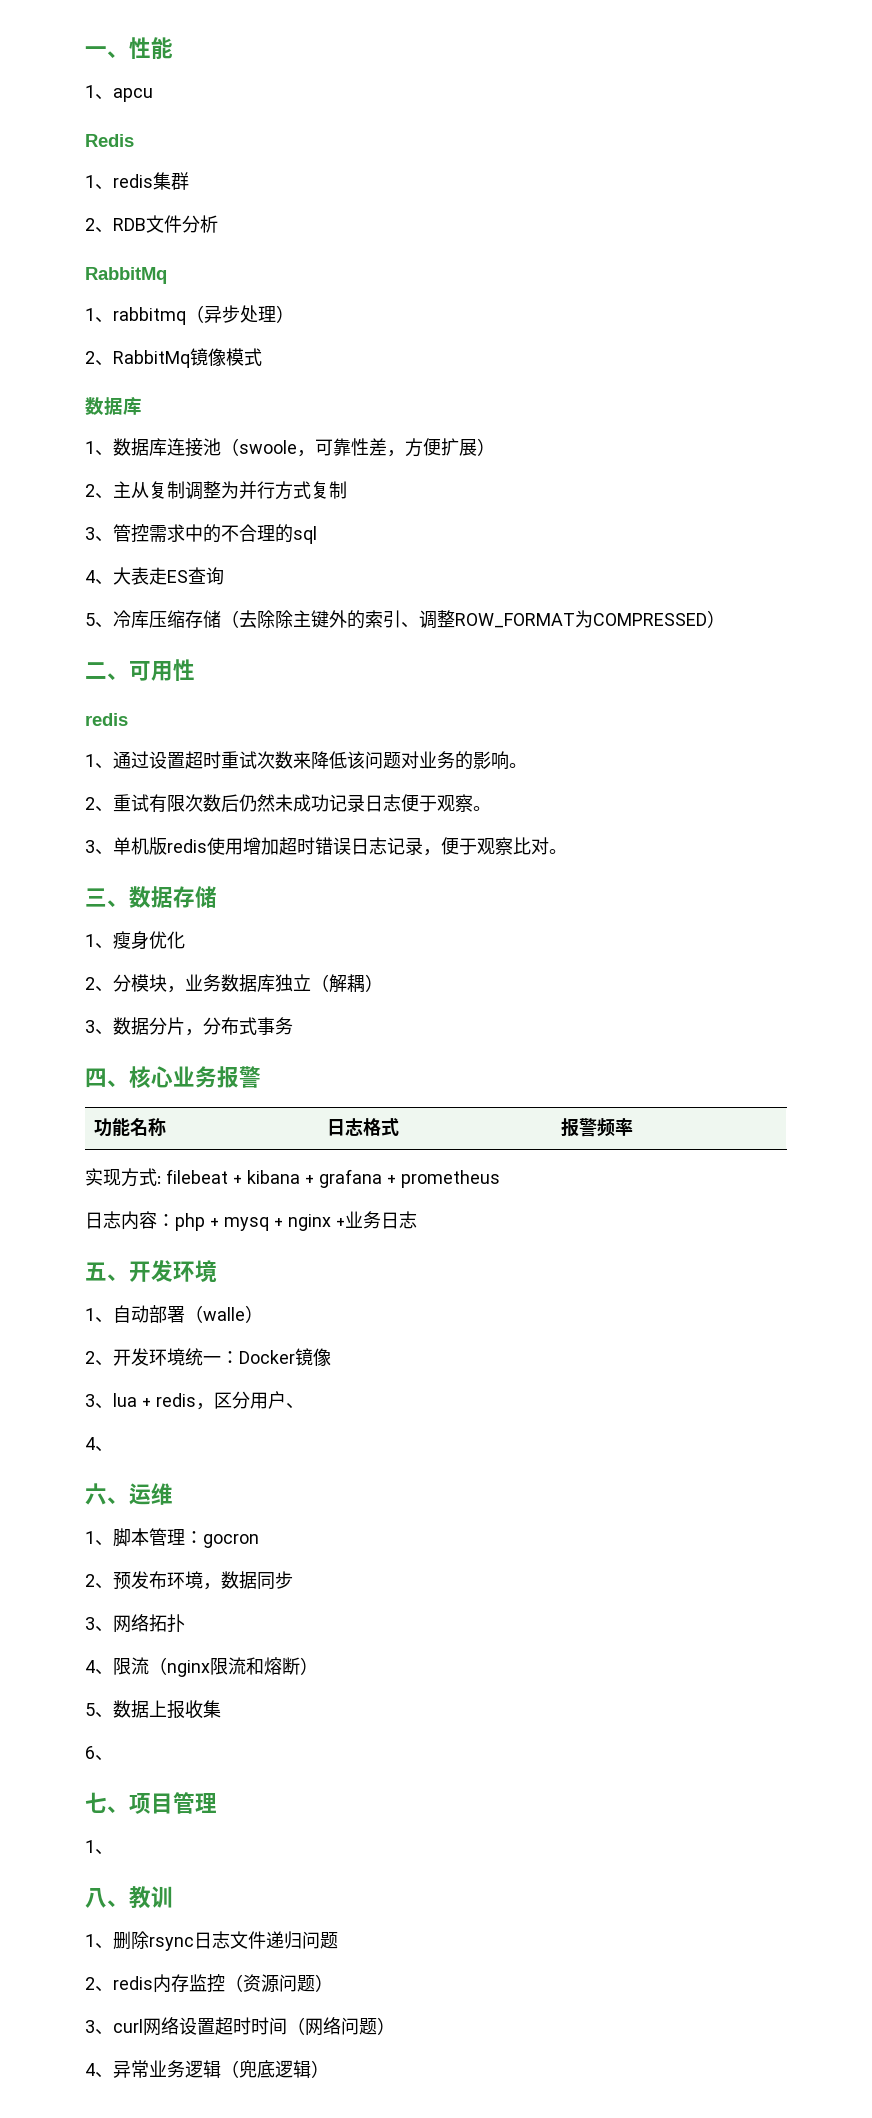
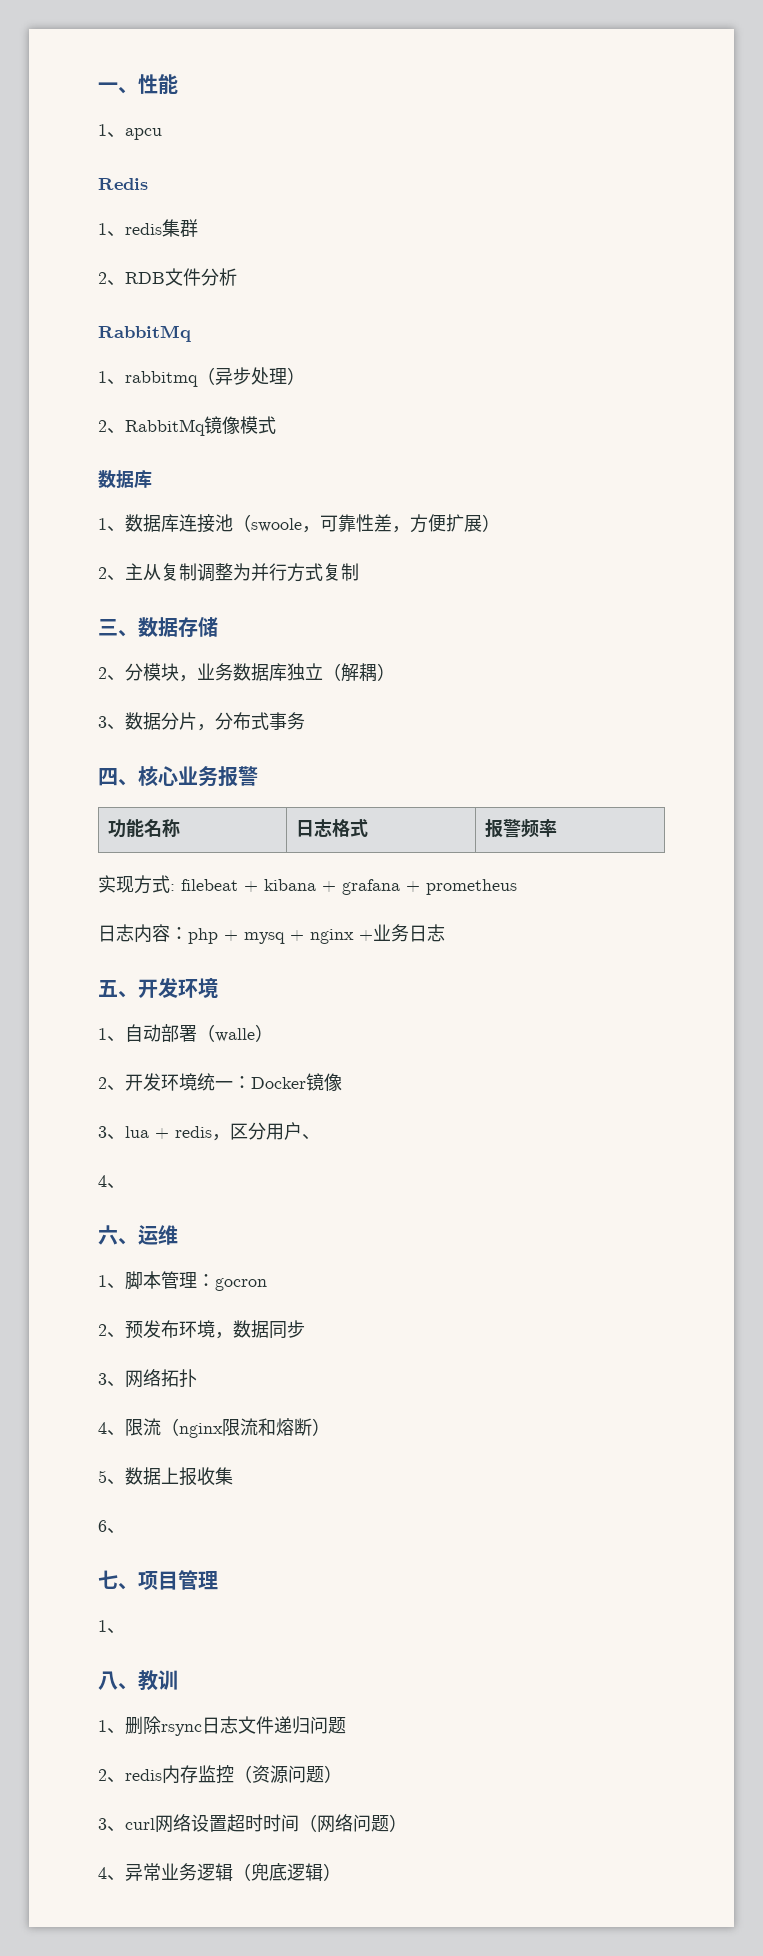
- 3、管控需求中的不合理的sql
- 4、大表走ES查询
- 5、冷库压缩存储（去除除主键外的索引、调整ROW_FORMAT为COMPRESSED）
- 二、可用性
- redis
- 1、通过设置超时重试次数来降低该问题对业务的影响。
- 2、重试有限次数后仍然未成功记录日志便于观察。
- 3、单机版redis使用增加超时错误日志记录，便于观察比对。
- 1、瘦身优化

